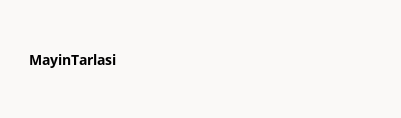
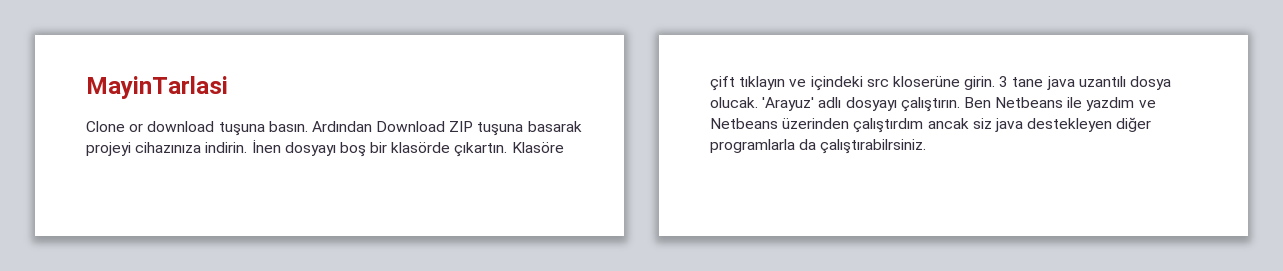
+ Clone or download tuşuna basın. Ardından Download ZIP tuşuna basarak projeyi cihazınıza indirin. İnen dosyayı boş bir klasörde çıkartın. Klasöre çift tıklayın ve içindeki src kloserüne girin. 3 tane java uzantılı dosya olucak. 'Arayuz' adlı dosyayı çalıştırın. Ben Netbeans ile yazdım ve Netbeans üzerinden çalıştırdım ancak siz java destekleyen diğer programlarla da çalıştırabilrsiniz.

